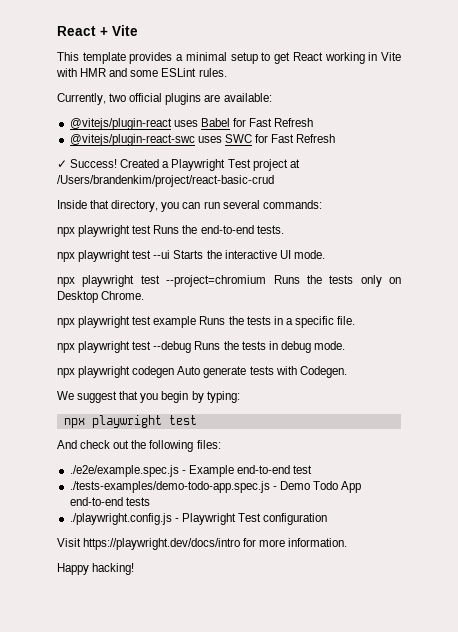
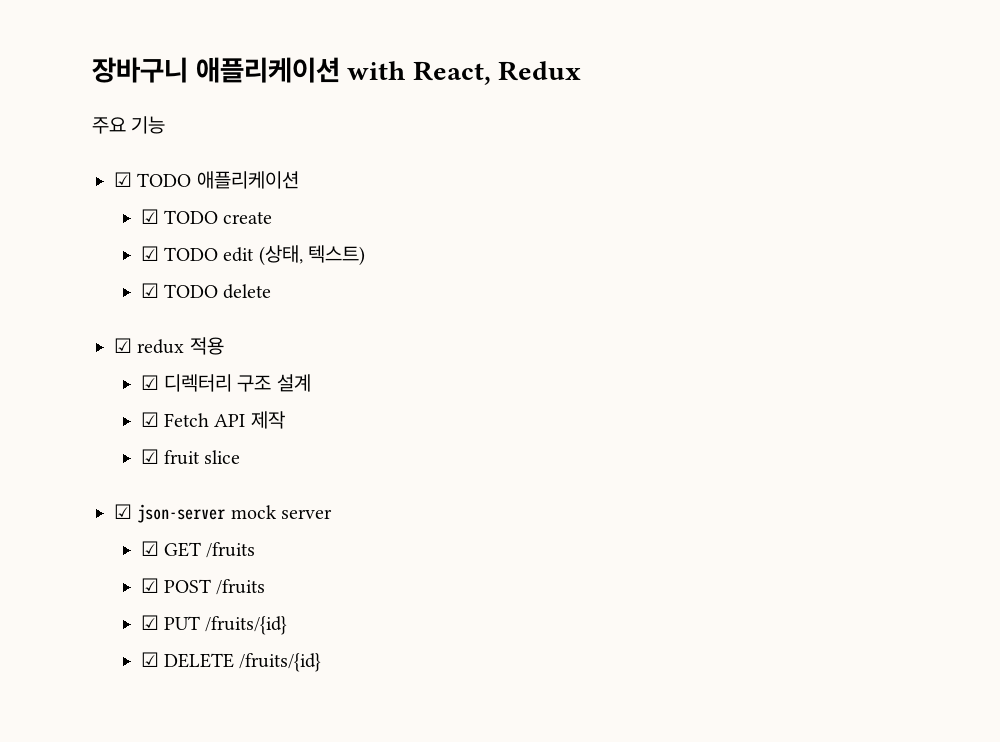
- React + Vite
- This template provides a minimal setup to get React working in Vite with HMR and some ESLint rules.
- Currently, two official plugins are available:
- @vitejs/plugin-react uses Babel for Fast Refresh
- @vitejs/plugin-react-swc uses SWC for Fast Refresh
- ✓ Success! Created a Playwright Test project at /Users/brandenkim/project/react-basic-crud
- Inside that directory, you can run several commands:
- npx playwright test Runs the end-to-end tests.
- npx playwright test --ui Starts the interactive UI mode.
- npx playwright test --project=chromium Runs the tests only on Desktop Chrome.
- npx playwright test example Runs the tests in a specific file.
- npx playwright test --debug Runs the tests in debug mode.
- npx playwright codegen Auto generate tests with Codegen.
- We suggest that you begin by typing:
- npx playwright test
- And check out the following files:
- ./e2e/example.spec.js - Example end-to-end test
- ./tests-examples/demo-todo-app.spec.js - Demo Todo App end-to-end tests
- ./playwright.config.js - Playwright Test configuration
- Visit https://playwright.dev/docs/intro for more information.
- Happy hacking!
+ 장바구니 애플리케이션 with React, Redux
+ 주요 기능
+ ☑ TODO 애플리케이션
+ ☑ TODO create
+ ☑ TODO edit (상태, 텍스트)
+ ☑ TODO delete
+ ☑ redux 적용
+ ☑ 디렉터리 구조 설계
+ ☑ Fetch API 제작
+ ☑ fruit slice
+ ☑ json-server mock server
+ ☑ GET /fruits
+ ☑ POST /fruits
+ ☑ PUT /fruits/{id}
+ ☑ DELETE /fruits/{id}

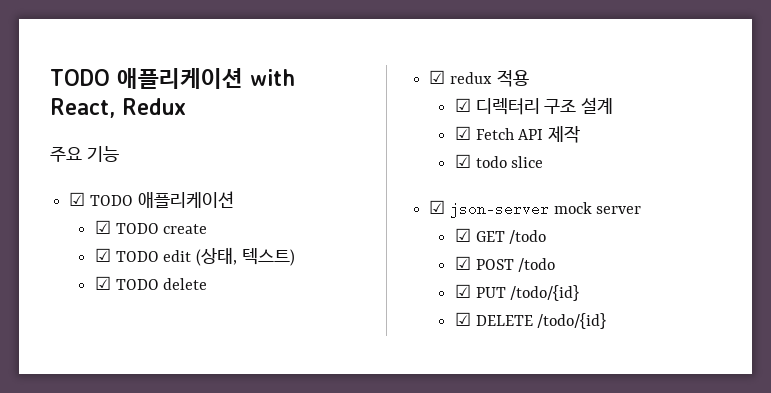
- 장바구니 애플리케이션 with React, Redux
+ TODO 애플리케이션 with React, Redux
- ☑ fruit slice
+ ☑ todo slice
- ☑ GET /fruits
+ ☑ GET /todo
- ☑ POST /fruits
+ ☑ POST /todo
- ☑ PUT /fruits/{id}
+ ☑ PUT /todo/{id}
- ☑ DELETE /fruits/{id}
+ ☑ DELETE /todo/{id}

